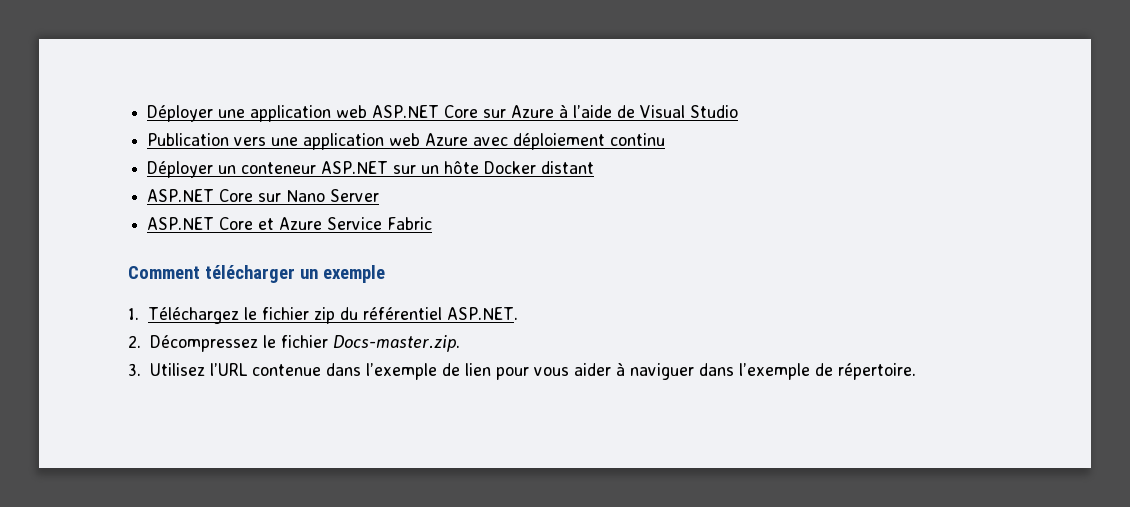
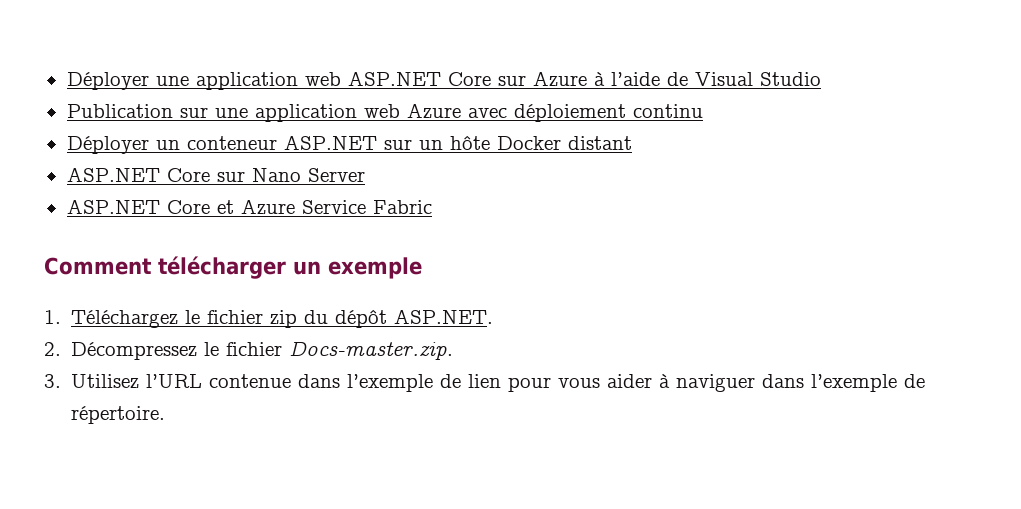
- Publication vers une application web Azure avec déploiement continu
+ Publication sur une application web Azure avec déploiement continu
- 1. Téléchargez le fichier zip du référentiel ASP.NET.
+ 1. Téléchargez le fichier zip du dépôt ASP.NET.

